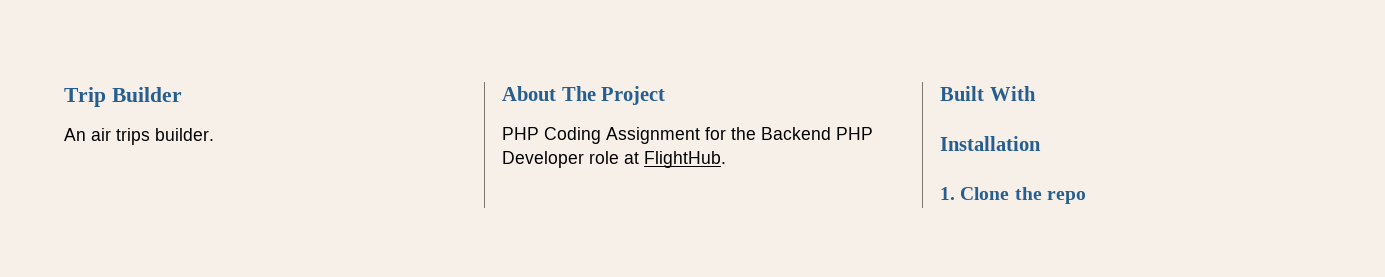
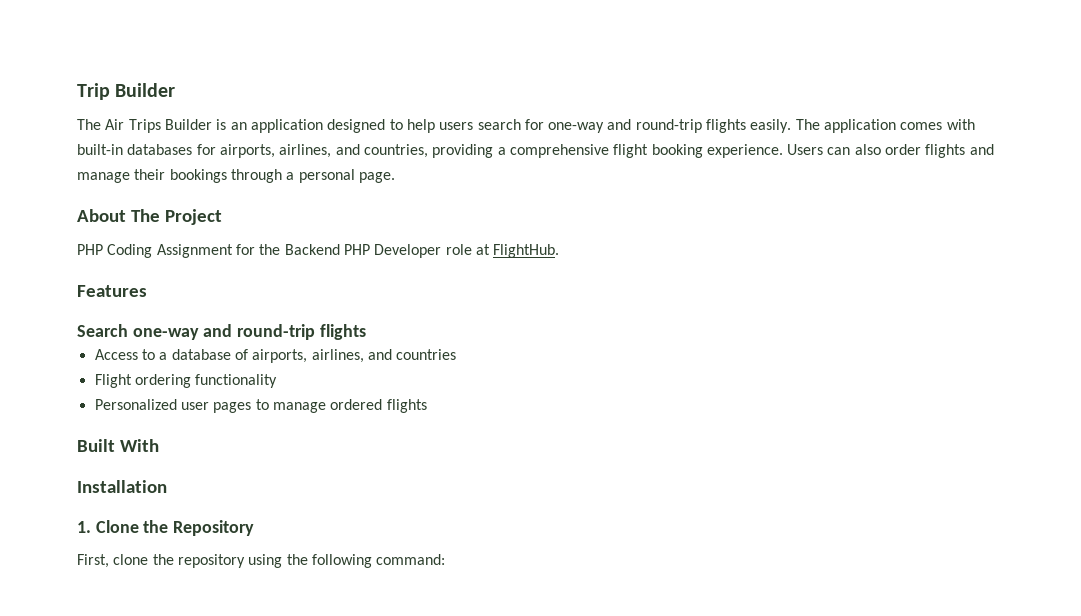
- An air trips builder.
+ The Air Trips Builder is an application designed to help users search for one-way and round-trip flights easily. The application comes with built-in databases for airports, airlines, and countries, providing a comprehensive flight booking experience. Users can also order flights and manage their bookings through a personal page.
+ Features
+ Search one-way and round-trip flights
+ Access to a database of airports, airlines, and countries
+ Flight ordering functionality
+ Personalized user pages to manage ordered flights
- 1. Clone the repo
+ 1. Clone the Repository
+ First, clone the repository using the following command:

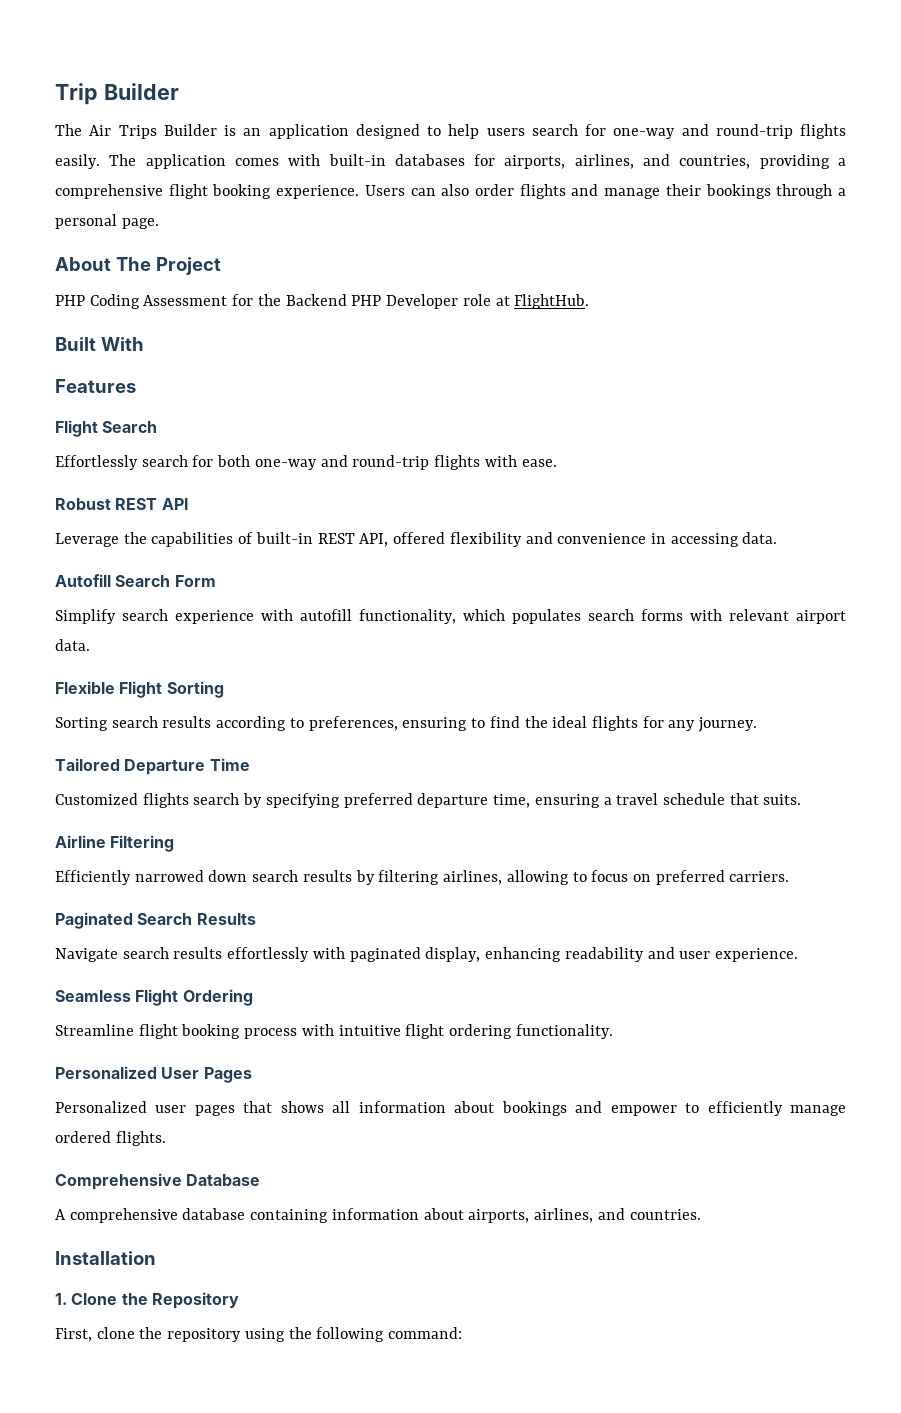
- PHP Coding Assignment for the Backend PHP Developer role at FlightHub.
+ PHP Coding Assessment for the Backend PHP Developer role at FlightHub.
+ Built With
- Search one-way and round-trip flights
- Access to a database of airports, airlines, and countries
- Flight ordering functionality
- Personalized user pages to manage ordered flights
- Built With
+ Flight Search
+ Effortlessly search for both one-way and round-trip flights with ease.
+ Robust REST API
+ Leverage the capabilities of built-in REST API, offered flexibility and convenience in accessing data.
+ Autofill Search Form
+ Simplify search experience with autofill functionality, which populates search forms with relevant airport data.
+ Flexible Flight Sorting
+ Sorting search results according to preferences, ensuring to find the ideal flights for any journey.
+ Tailored Departure Time
+ Customized flights search by specifying preferred departure time, ensuring a travel schedule that suits.
+ Airline Filtering
+ Efficiently narrowed down search results by filtering airlines, allowing to focus on preferred carriers.
+ Paginated Search Results
+ Navigate search results effortlessly with paginated display, enhancing readability and user experience.
+ Seamless Flight Ordering
+ Streamline flight booking process with intuitive flight ordering functionality.
+ Personalized User Pages
+ Personalized user pages that shows all information about bookings and empower to efficiently manage ordered flights.
+ Comprehensive Database
+ A comprehensive database containing information about airports, airlines, and countries.

